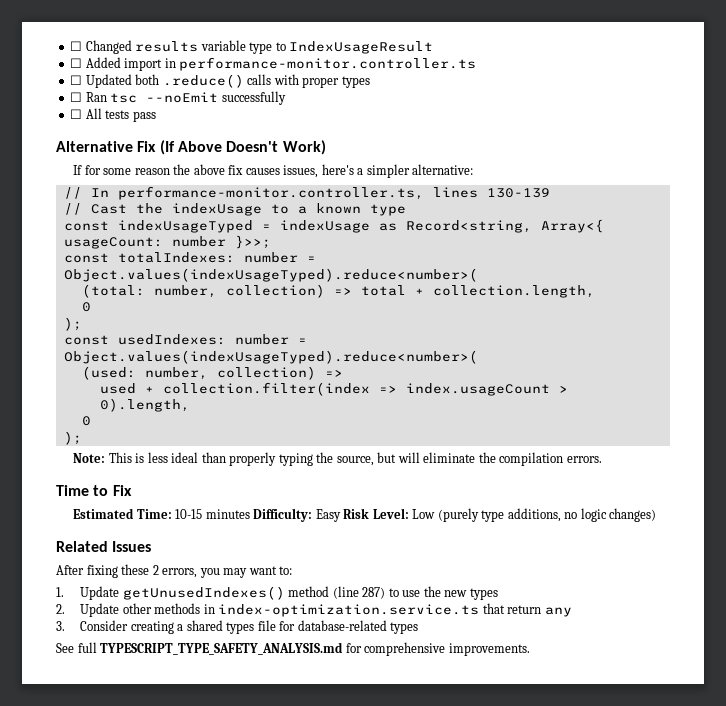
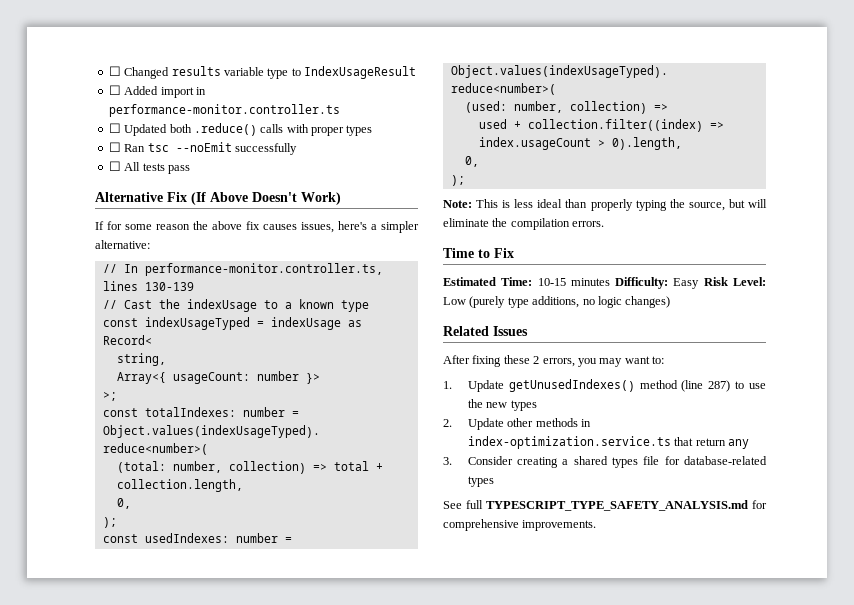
- const indexUsageTyped = indexUsage as Record<string, Array<{ usageCount: number }>>;
+ const indexUsageTyped = indexUsage as Record<
+ string,
+ Array<{ usageCount: number }>
+ >;
  (total: number, collection) => total + collection.length,
- 0
+ 0,
- used + collection.filter(index => index.usageCount > 0).length,
- 0
+ used + collection.filter((index) => index.usageCount > 0).length,
+ 0,

